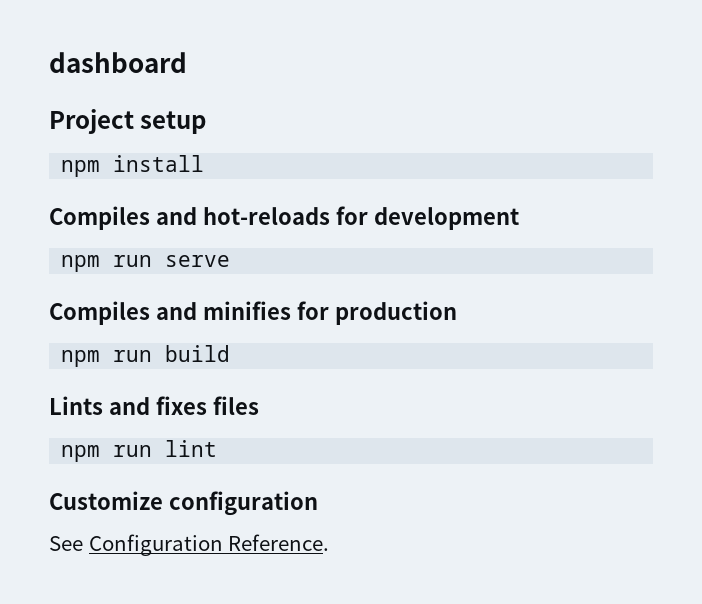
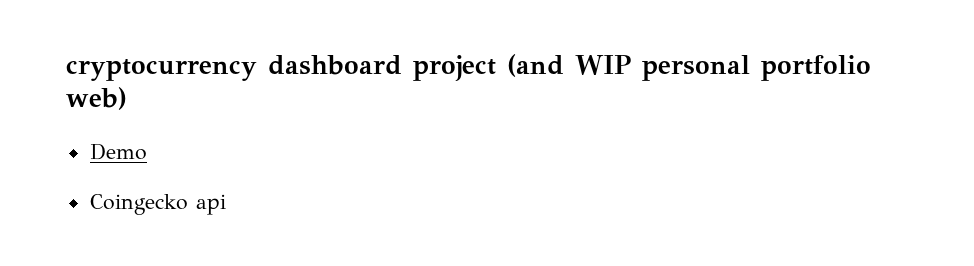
- dashboard
- Project setup
- npm install
- Compiles and hot-reloads for development
- npm run serve
- Compiles and minifies for production
- npm run build
- Lints and fixes files
- npm run lint
- Customize configuration
- See Configuration Reference.
+ cryptocurrency dashboard project (and WIP personal portfolio web)
+ Demo
+ Coingecko api

